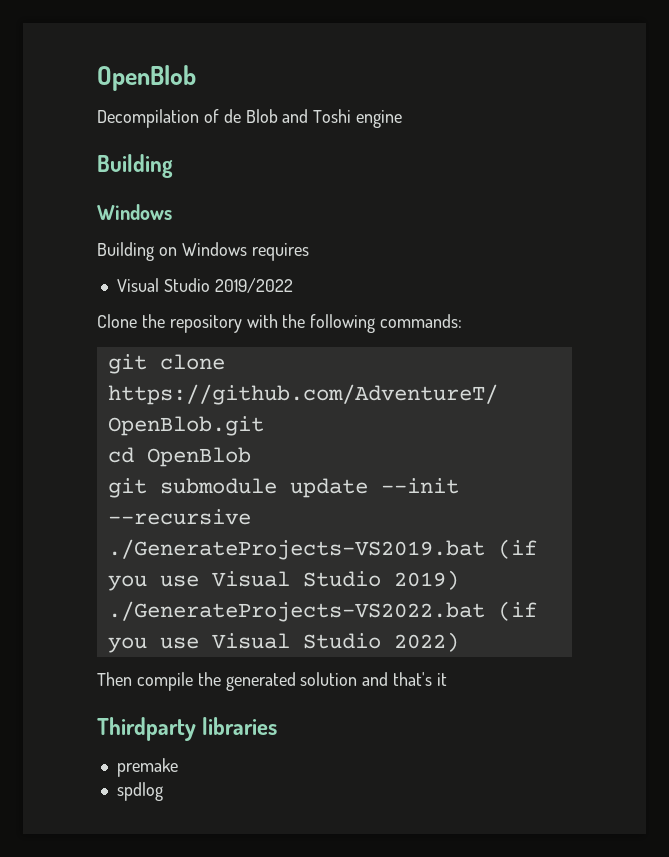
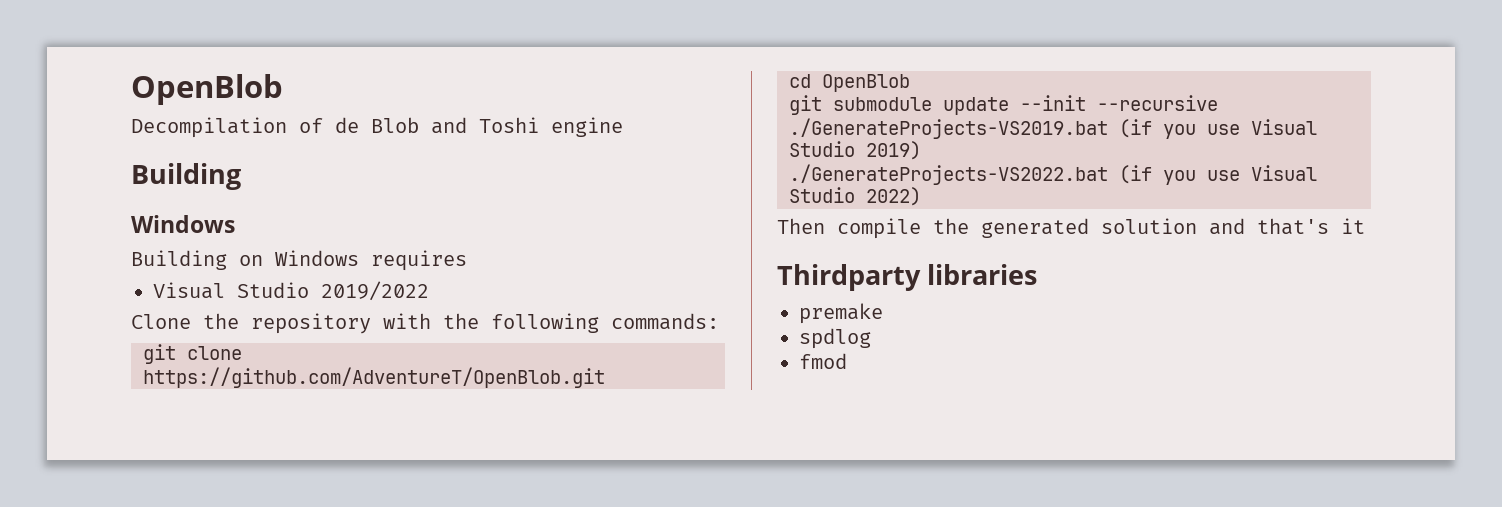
+ fmod

